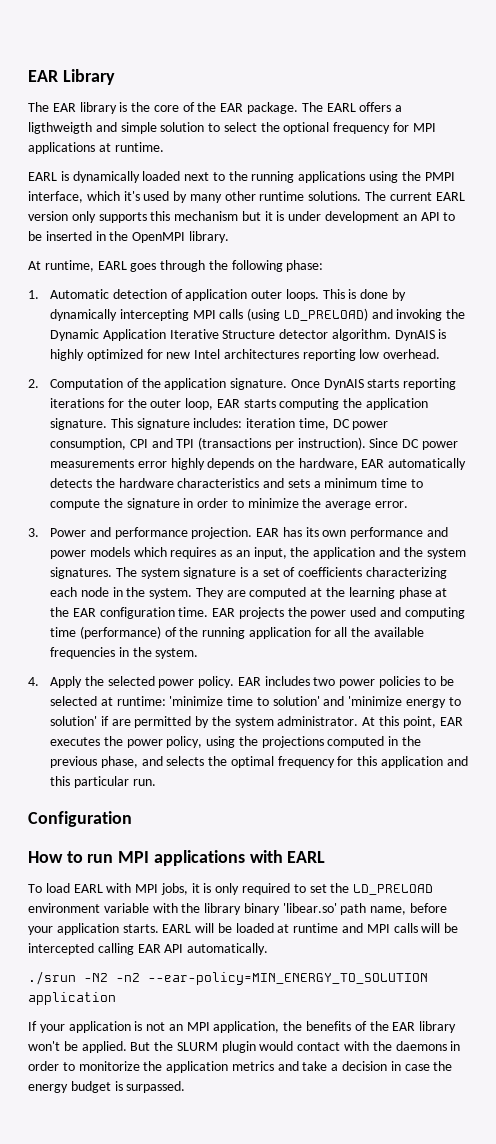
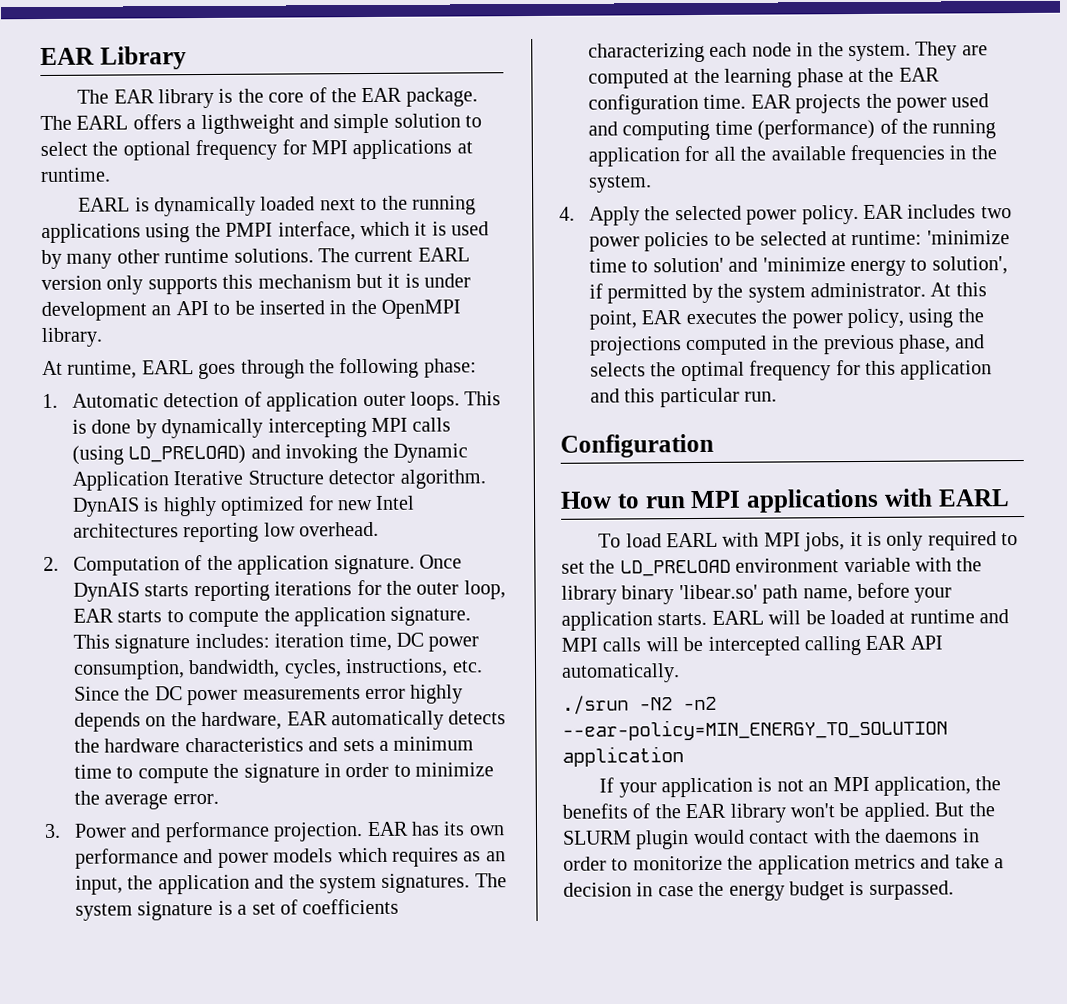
- The EARL offers a ligthweigth and simple solution to select the optional frequency for MPI applications at runtime.
+ The EARL offers a ligthweight and simple solution to select the optional frequency for MPI applications at runtime.
- EARL is dynamically loaded next to the running applications using the PMPI interface, which it's used by many other runtime solutions.
+ EARL is dynamically loaded next to the running applications using the PMPI interface, which it is used by many other runtime solutions.
- Once DynAIS starts reporting iterations for the outer loop, EAR starts computing the application signature.
+ Once DynAIS starts reporting iterations for the outer loop, EAR starts to compute the application signature.
- This signature includes: iteration time, DC power consumption, CPI and TPI (transactions per instruction). Since DC power measurements error highly depends on the hardware, EAR automatically detects the hardware characteristics and sets a minimum time to compute the signature in order to minimize the average error.
+ This signature includes: iteration time, DC power consumption, bandwidth, cycles, instructions, etc. Since the DC power measurements error highly depends on the hardware, EAR automatically detects the hardware characteristics and sets a minimum time to compute the signature in order to minimize the average error.
- EAR includes two power policies to be selected at runtime: 'minimize time to solution' and 'minimize energy to solution' if are permitted by the system administrator.
+ EAR includes two power policies to be selected at runtime: 'minimize time to solution' and 'minimize energy to solution', if permitted by the system administrator.

